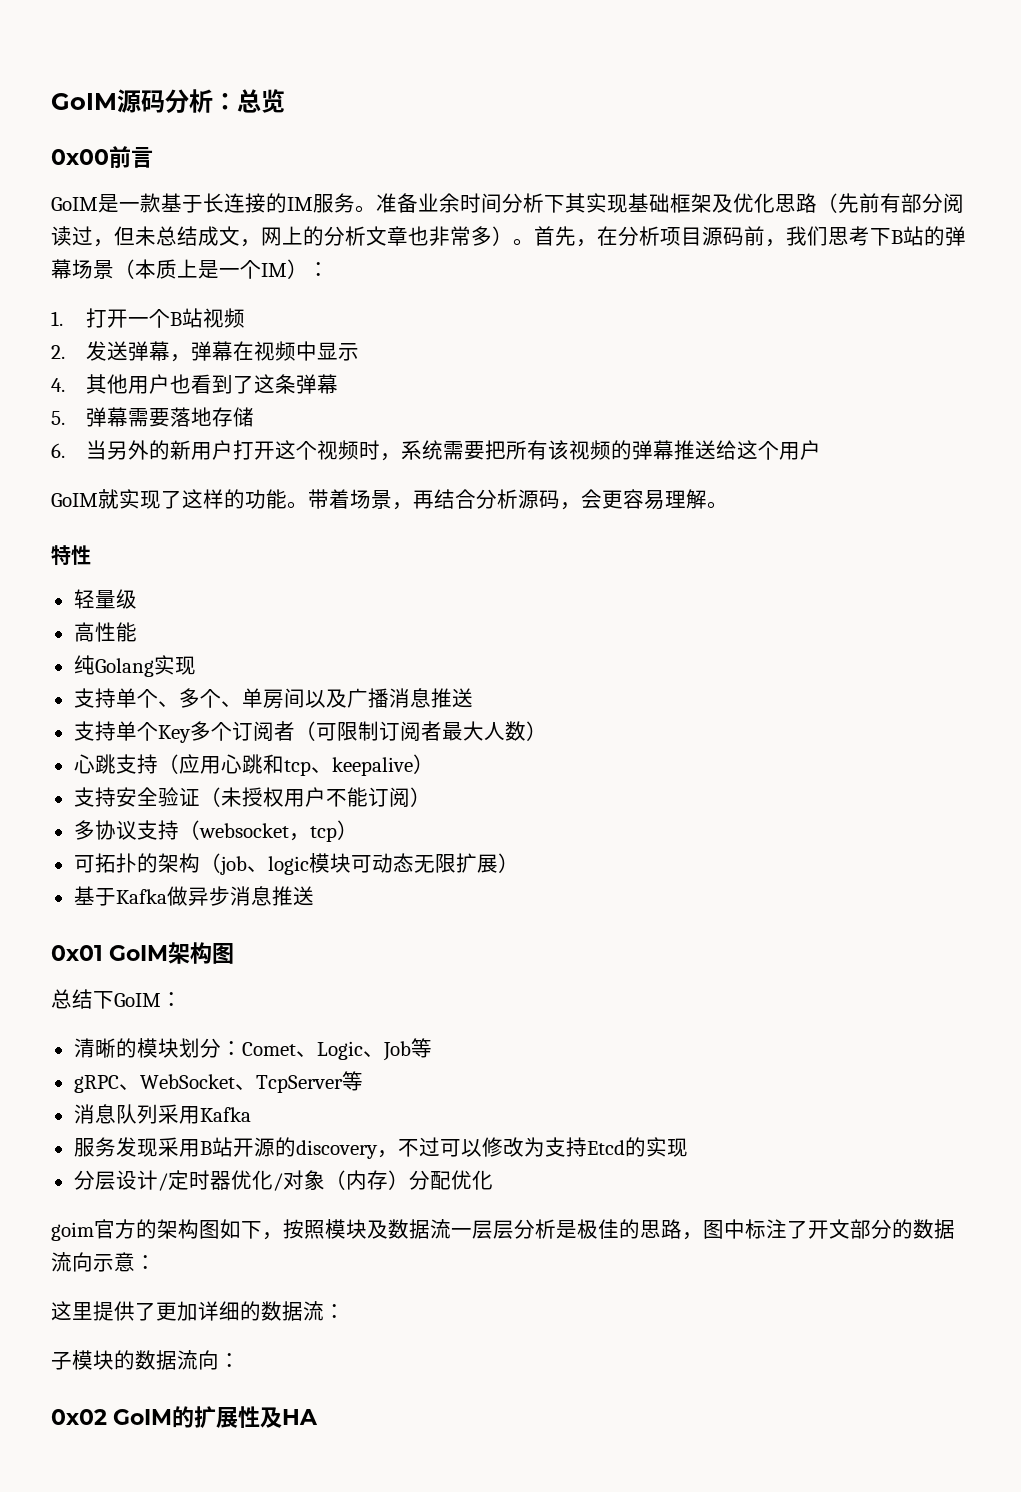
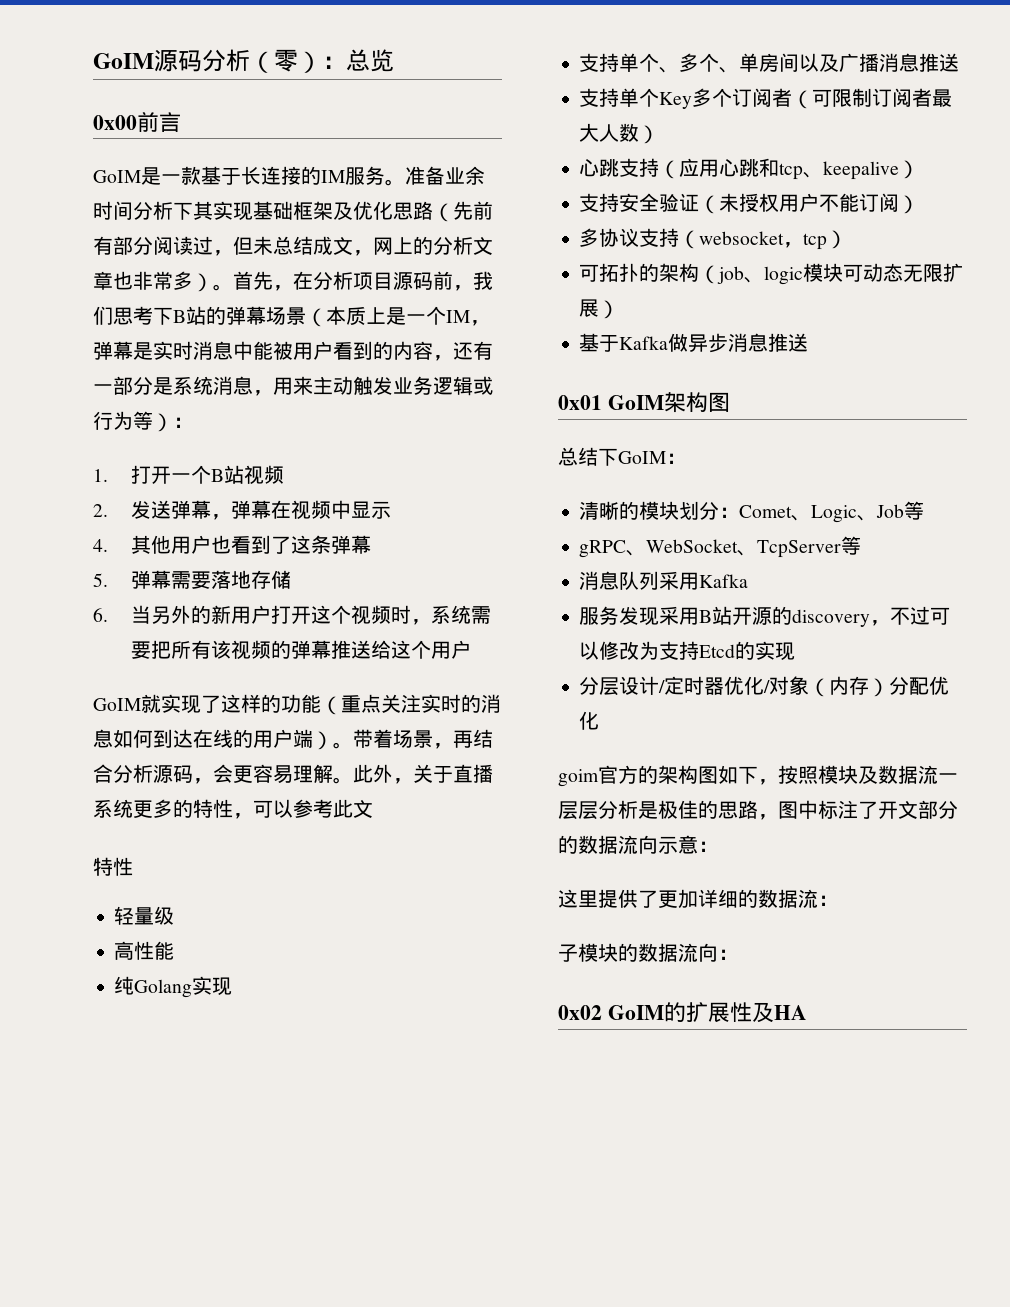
- GoIM源码分析：总览
+ GoIM源码分析（零）：总览
- 首先，在分析项目源码前，我们思考下B站的弹幕场景（本质上是一个IM）：
+ 首先，在分析项目源码前，我们思考下B站的弹幕场景（本质上是一个IM，弹幕是实时消息中能被用户看到的内容，还有一部分是系统消息，用来主动触发业务逻辑或行为等）：
- GoIM就实现了这样的功能。
+ GoIM就实现了这样的功能（重点关注实时的消息如何到达在线的用户端）。
+ 此外，关于直播系统更多的特性，可以参考此文

